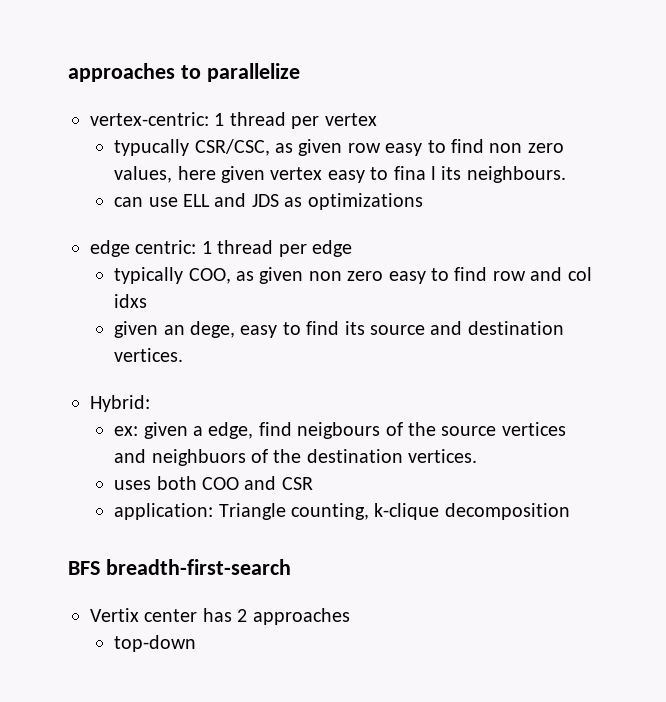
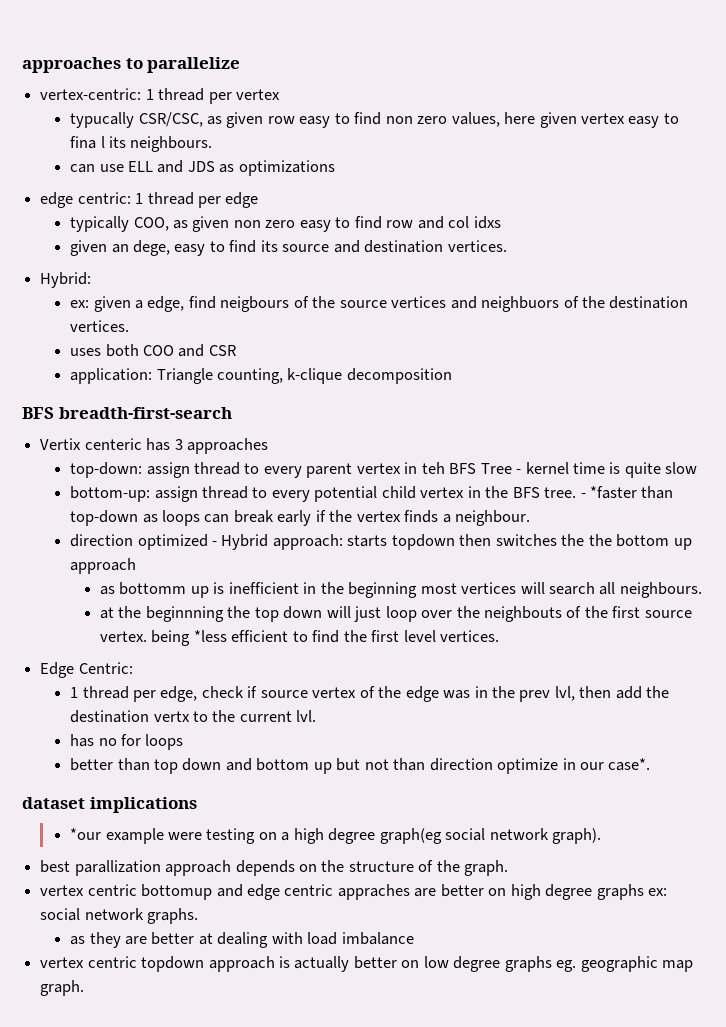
- Vertix center has 2 approaches
- top-down
+ Vertix centeric has 3 approaches
+ top-down: assign thread to every parent vertex in teh BFS Tree - kernel time is quite slow
+ bottom-up: assign thread to every potential child vertex in the BFS tree. - *faster than top-down as loops can break early if the vertex finds a neighbour.
+ direction optimized - Hybrid approach: starts topdown then switches the the bottom up approach
+ as bottomm up is inefficient in the beginning most vertices will search all neighbours.
+ at the beginnning the top down will just loop over the neighbouts of the first source vertex. being *less efficient to find the first level vertices.
+ Edge Centric:
+ 1 thread per edge, check if source vertex of the edge was in the prev lvl, then add the destination vertx to the current lvl.
+ has no for loops
+ better than top down and bottom up but not than direction optimize in our case*.
+ dataset implications
+ *our example were testing on a high degree graph(eg social network graph).
+ best parallization approach depends on the structure of the graph.
+ vertex centric bottomup and edge centric appraches are better on high degree graphs ex: social network graphs.
+ as they are better at dealing with load imbalance
+ vertex centric topdown approach is actually better on low degree graphs eg. geographic map graph.

